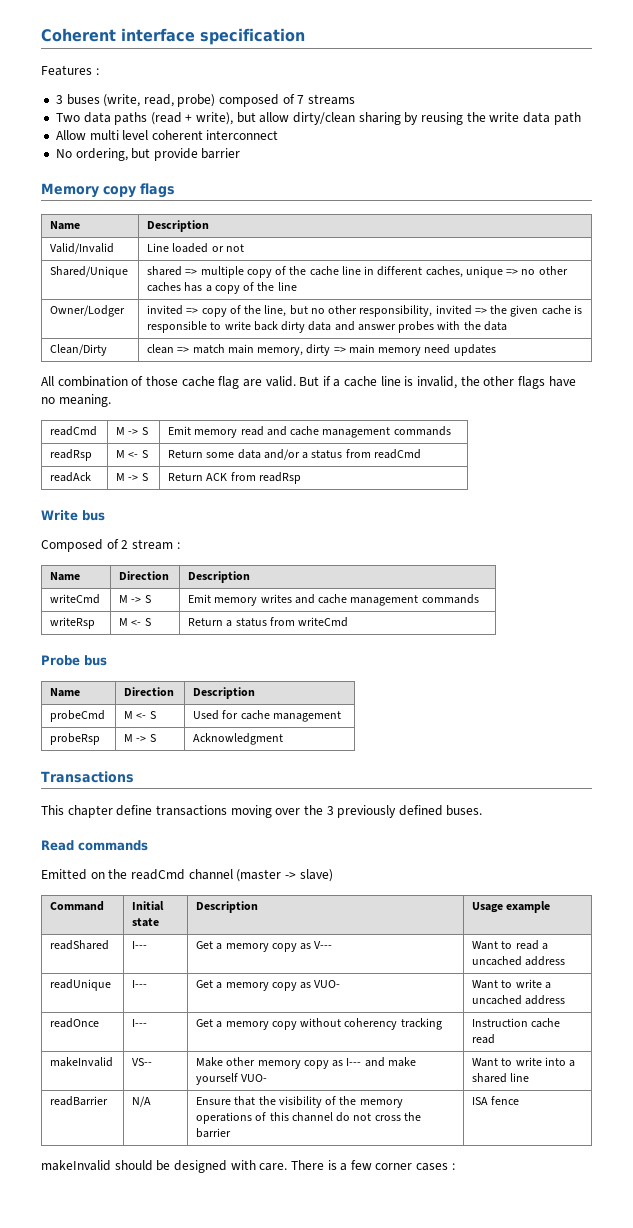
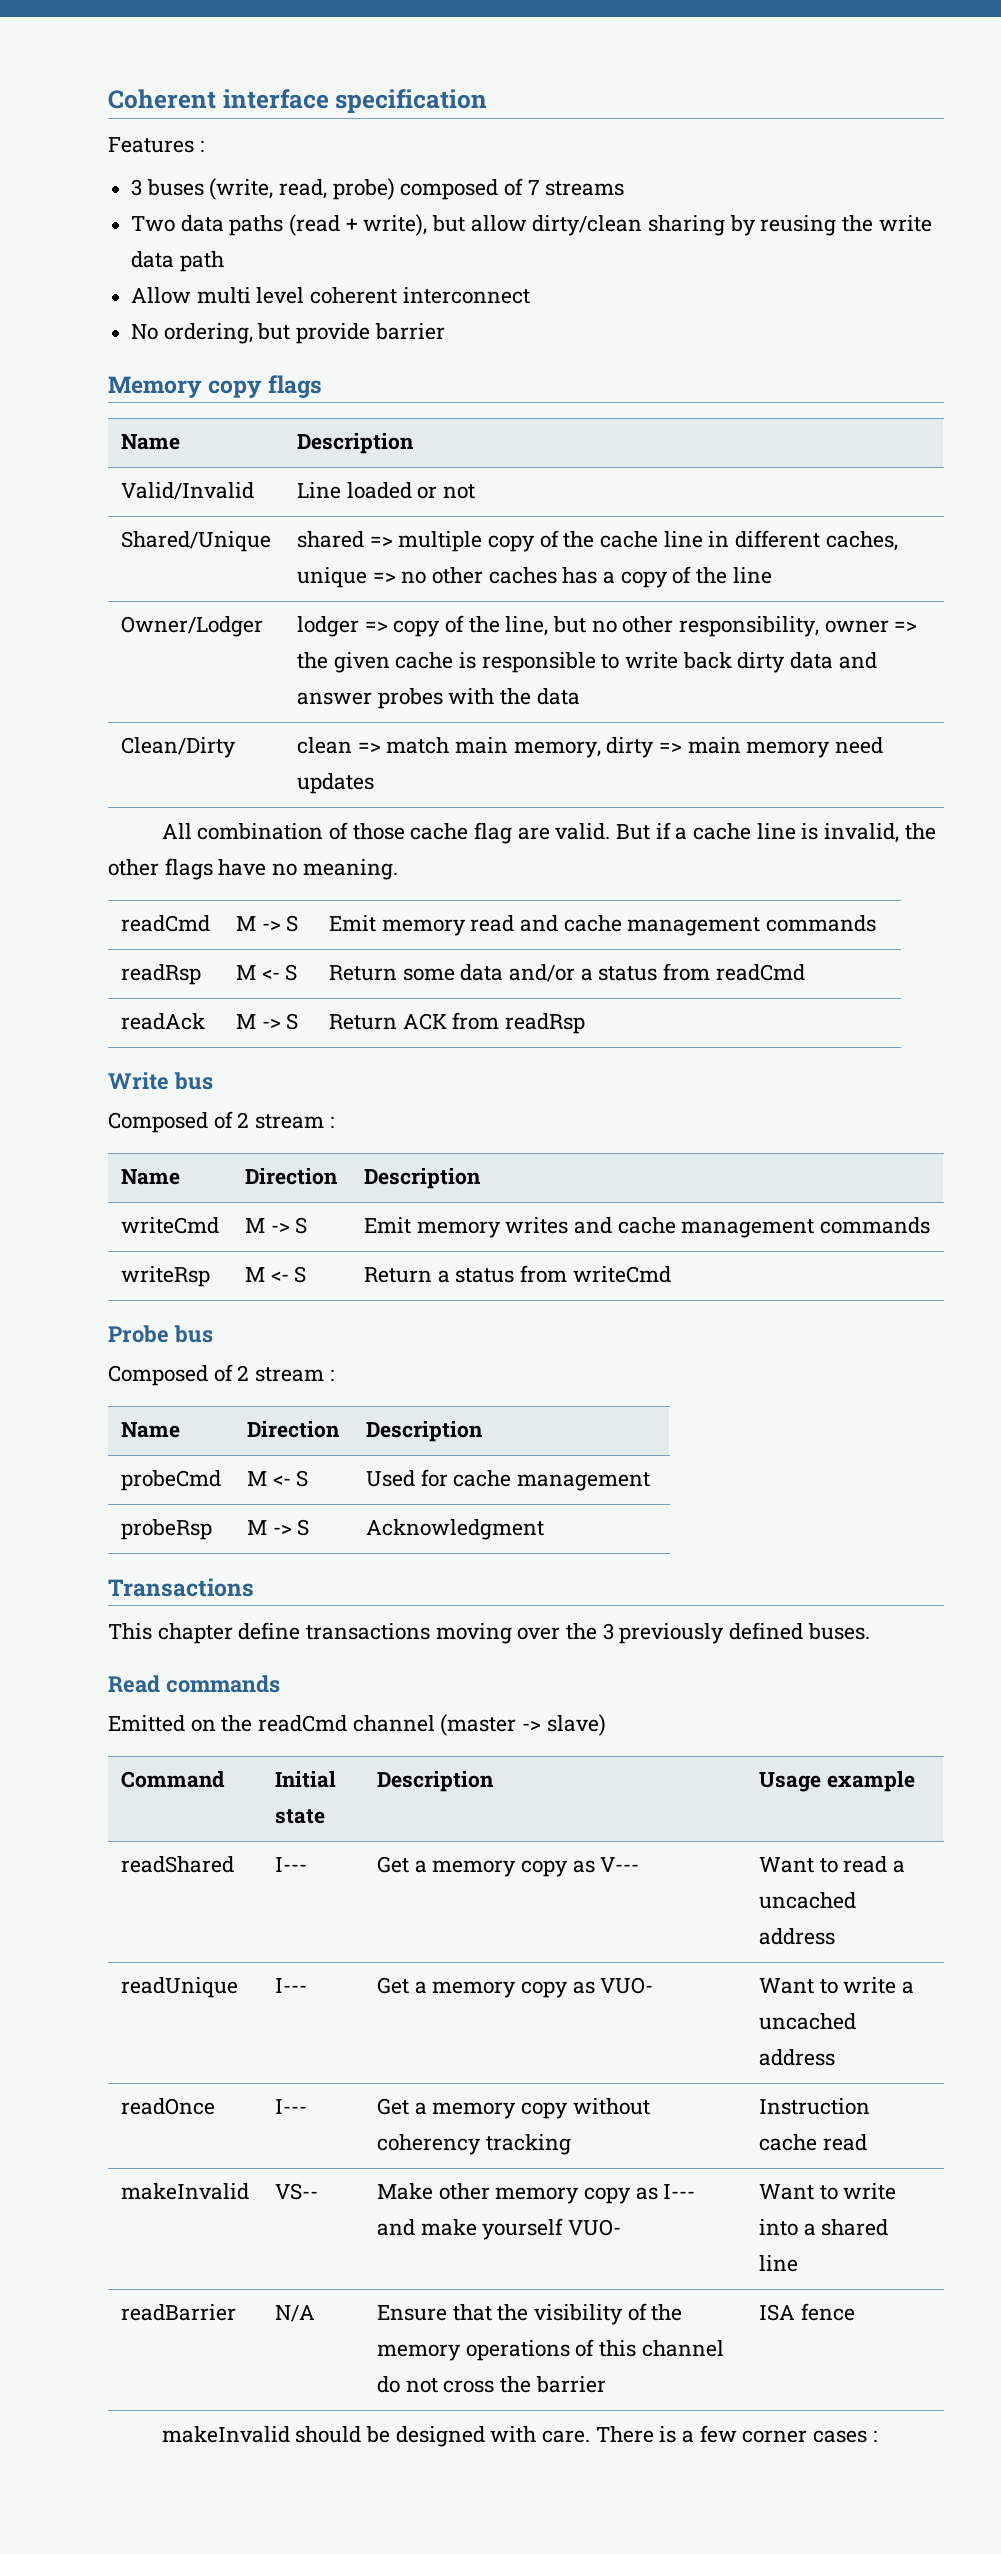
- Owner/Lodger | invited => copy of the line, but no other responsibility, invited => the given cache is responsible to write back dirty data and answer probes with the data
+ Owner/Lodger | lodger => copy of the line, but no other responsibility, owner => the given cache is responsible to write back dirty data and answer probes with the data
  Probe bus
+ Composed of 2 stream :

